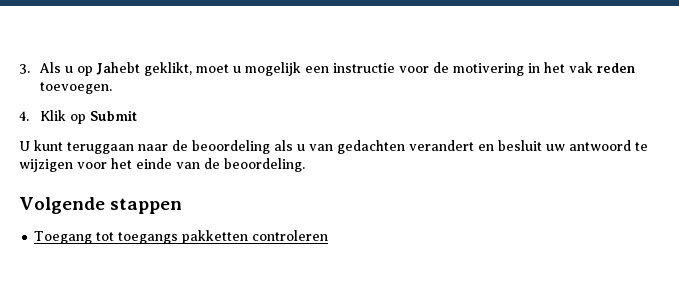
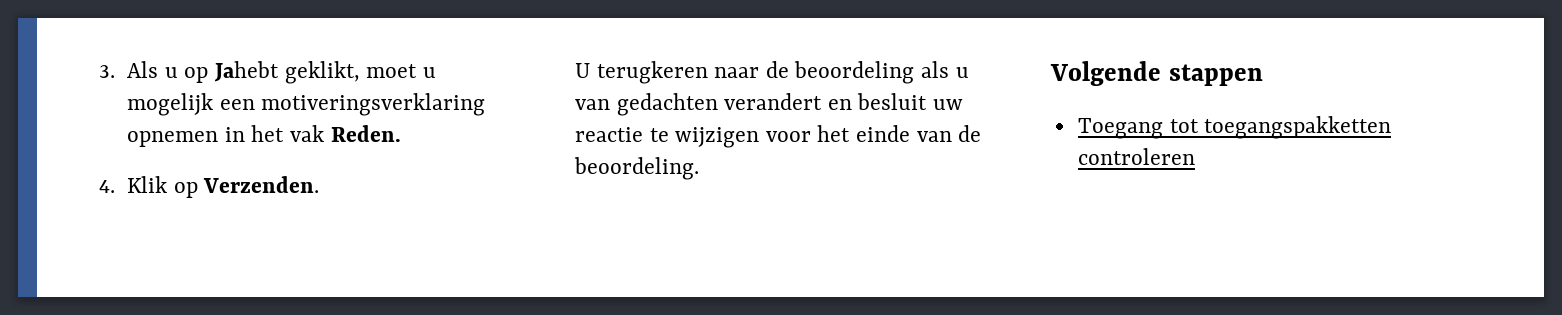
- 3. Als u op Jahebt geklikt, moet u mogelijk een instructie voor de motivering in het vak reden toevoegen.
+ 3. Als u op Jahebt geklikt, moet u mogelijk een motiveringsverklaring opnemen in het vak Reden.
- 4. Klik op Submit
+ 4. Klik op Verzenden.
- U kunt teruggaan naar de beoordeling als u van gedachten verandert en besluit uw antwoord te wijzigen voor het einde van de beoordeling.
+ U terugkeren naar de beoordeling als u van gedachten verandert en besluit uw reactie te wijzigen voor het einde van de beoordeling.
- Toegang tot toegangs pakketten controleren
+ Toegang tot toegangspakketten controleren

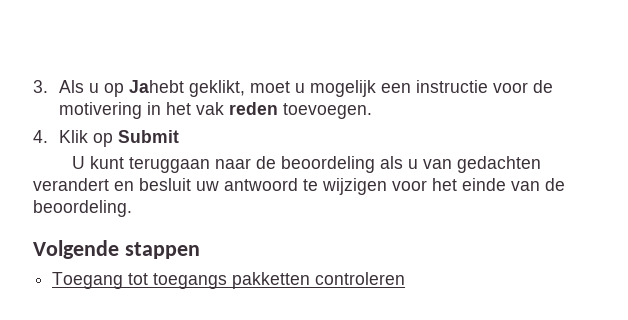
- 3. Als u op Jahebt geklikt, moet u mogelijk een motiveringsverklaring opnemen in het vak Reden.
+ 3. Als u op Jahebt geklikt, moet u mogelijk een instructie voor de motivering in het vak reden toevoegen.
- 4. Klik op Verzenden.
+ 4. Klik op Submit
- U terugkeren naar de beoordeling als u van gedachten verandert en besluit uw reactie te wijzigen voor het einde van de beoordeling.
+ U kunt teruggaan naar de beoordeling als u van gedachten verandert en besluit uw antwoord te wijzigen voor het einde van de beoordeling.
- Toegang tot toegangspakketten controleren
+ Toegang tot toegangs pakketten controleren

